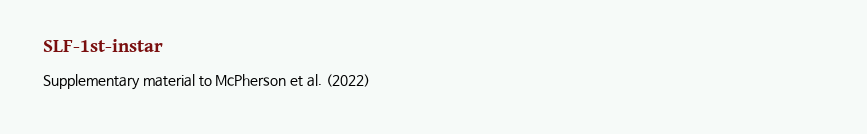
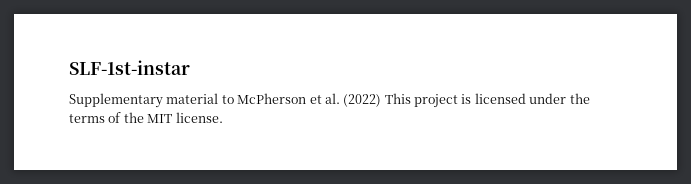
- Supplementary material to McPherson et al. (2022)
+ Supplementary material to McPherson et al. (2022) This project is licensed under the terms of the MIT license.

